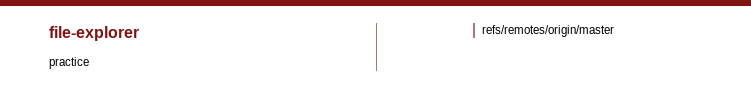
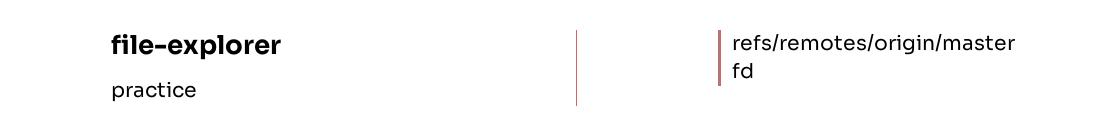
- refs/remotes/origin/master
+ refs/remotes/origin/master fd

